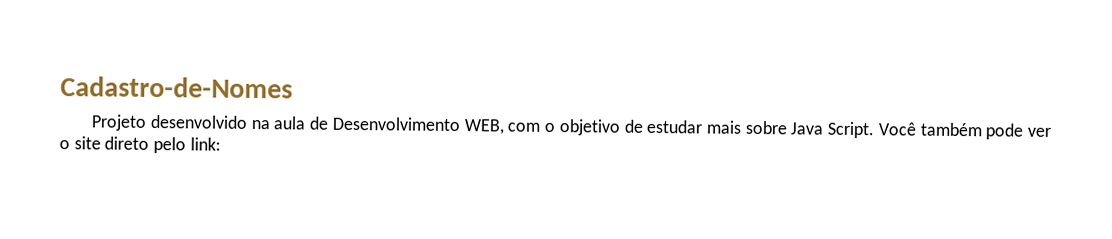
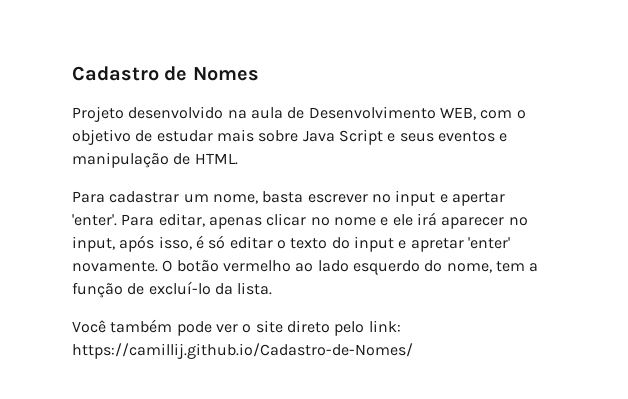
- Cadastro-de-Nomes
+ Cadastro de Nomes
- Projeto desenvolvido na aula de Desenvolvimento WEB, com o objetivo de estudar mais sobre Java Script. Você também pode ver o site direto pelo link:
+ Projeto desenvolvido na aula de Desenvolvimento WEB, com o objetivo de estudar mais sobre Java Script e seus eventos e manipulação de HTML.
+ Para cadastrar um nome, basta escrever no input e apertar 'enter'. Para editar, apenas clicar no nome e ele irá aparecer no input, após isso, é só editar o texto do input e apretar 'enter' novamente. O botão vermelho ao lado esquerdo do nome, tem a função de excluí-lo da lista.
+ Você também pode ver o site direto pelo link: https://camillij.github.io/Cadastro-de-Nomes/

